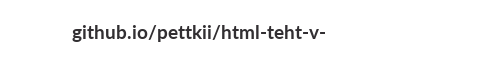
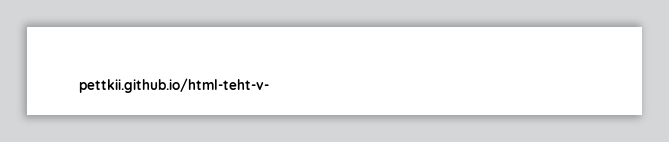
- github.io/pettkii/html-teht-v-
+ pettkii.github.io/html-teht-v-

